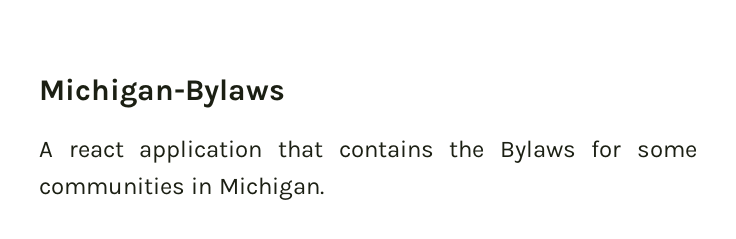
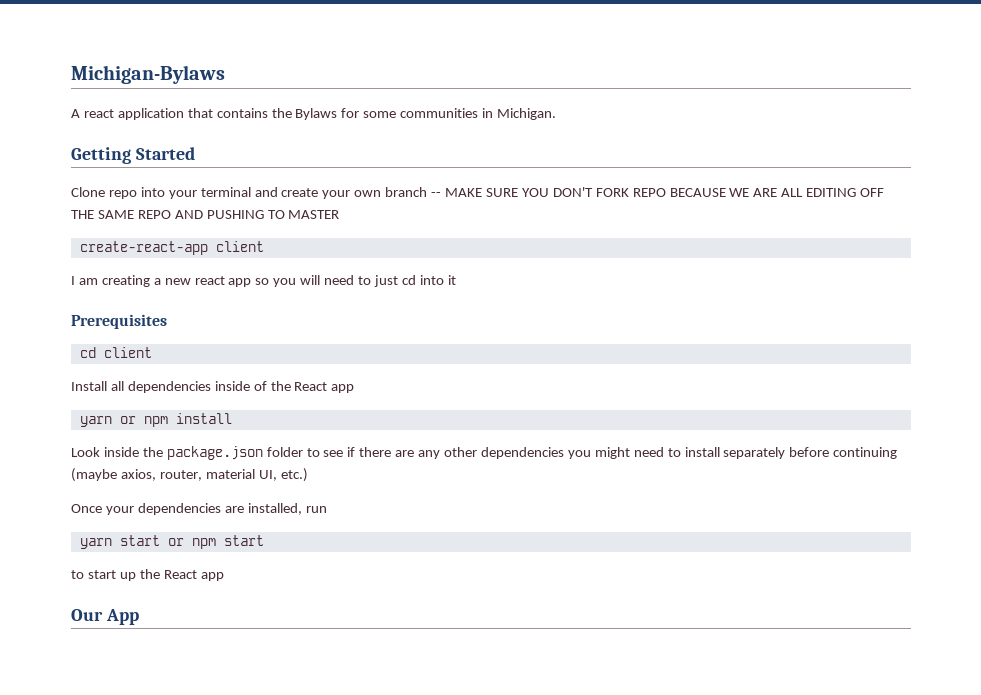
+ Getting Started
+ Clone repo into your terminal and create your own branch -- MAKE SURE YOU DON'T FORK REPO BECAUSE WE ARE ALL EDITING OFF THE SAME REPO AND PUSHING TO MASTER
+ create-react-app client
+ I am creating a new react app so you will need to just cd into it
+ Prerequisites
+ cd client
+ Install all dependencies inside of the React app
+ yarn or npm install
+ Look inside the package.json folder to see if there are any other dependencies you might need to install separately before continuing (maybe axios, router, material UI, etc.)
+ Once your dependencies are installed, run
+ yarn start or npm start
+ to start up the React app
+ Our App

